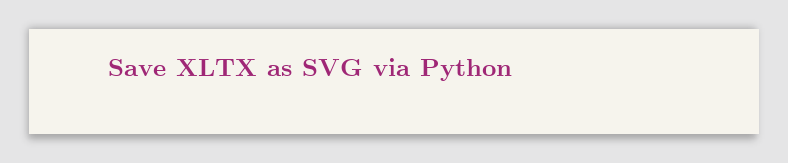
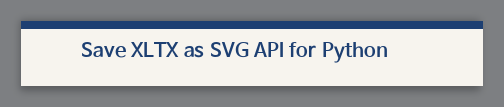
- Save XLTX as SVG via Python
+ Save XLTX as SVG API for Python

